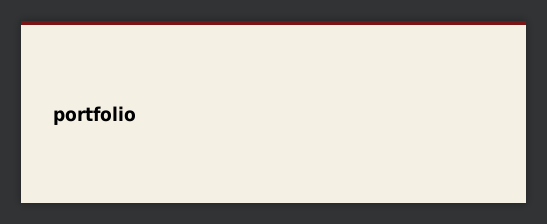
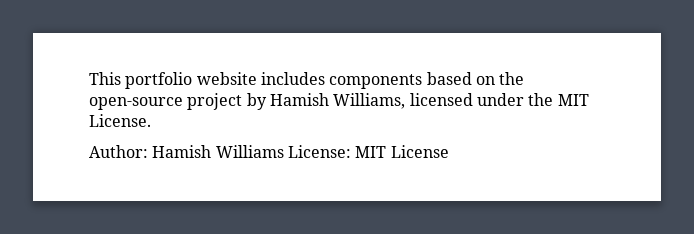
- portfolio
+ This portfolio website includes components based on the open-source project by Hamish Williams, licensed under the MIT License.
+ Author: Hamish Williams License: MIT License

